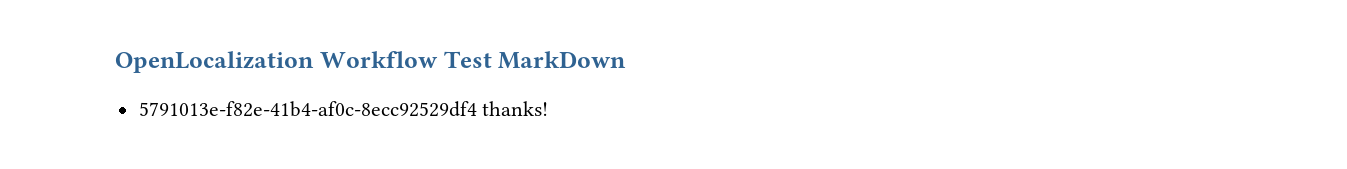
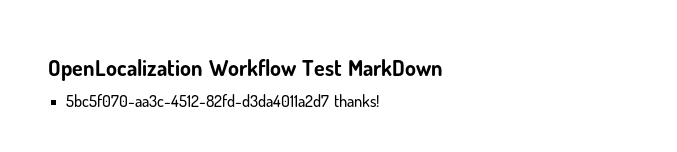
- 5791013e-f82e-41b4-af0c-8ecc92529df4 thanks!
+ 5bc5f070-aa3c-4512-82fd-d3da4011a2d7 thanks!

